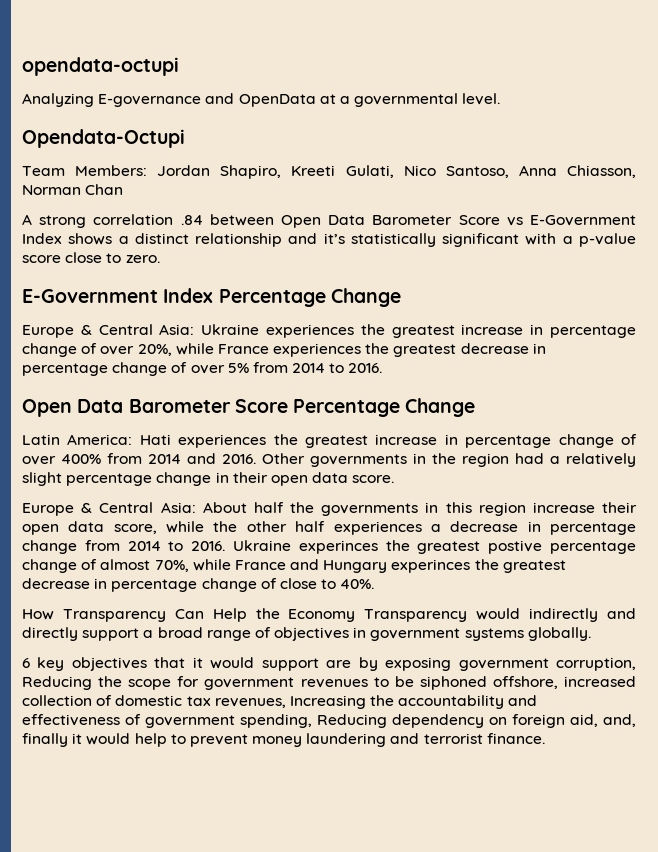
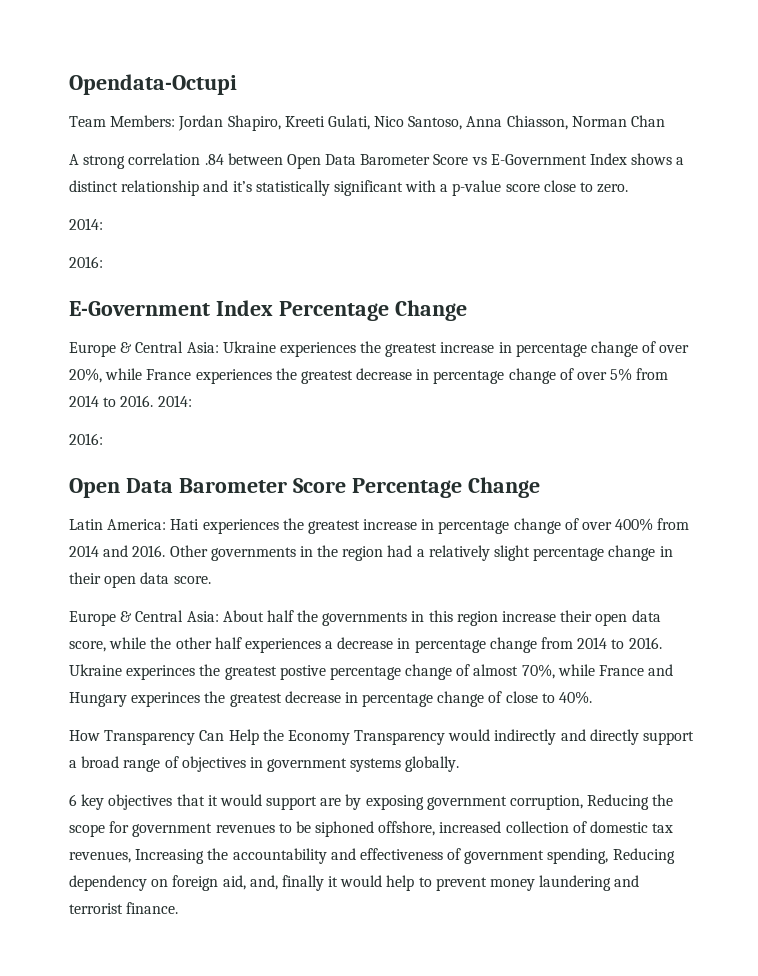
- opendata-octupi
- Analyzing E-governance and OpenData at a governmental level.
  A strong correlation .84 between Open Data Barometer Score vs E-Government Index shows a distinct relationship and it’s statistically significant with a p-value score close to zero.
+ 2014:
+ 2016:
- Europe & Central Asia: Ukraine experiences the greatest increase in percentage change of over 20%, while France experiences the greatest decrease in percentage change of over 5% from 2014 to 2016.
+ Europe & Central Asia: Ukraine experiences the greatest increase in percentage change of over 20%, while France experiences the greatest decrease in percentage change of over 5% from 2014 to 2016. 2014:
+ 2016:

